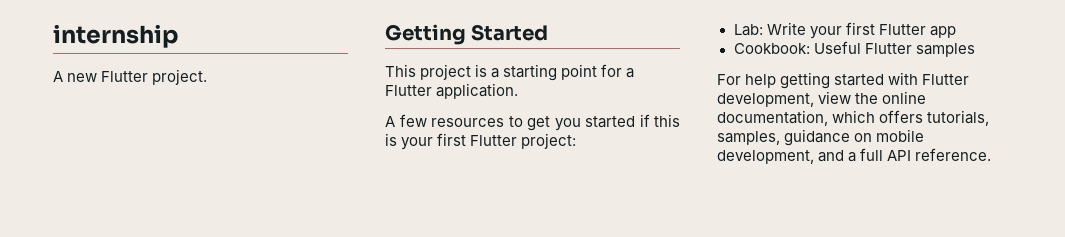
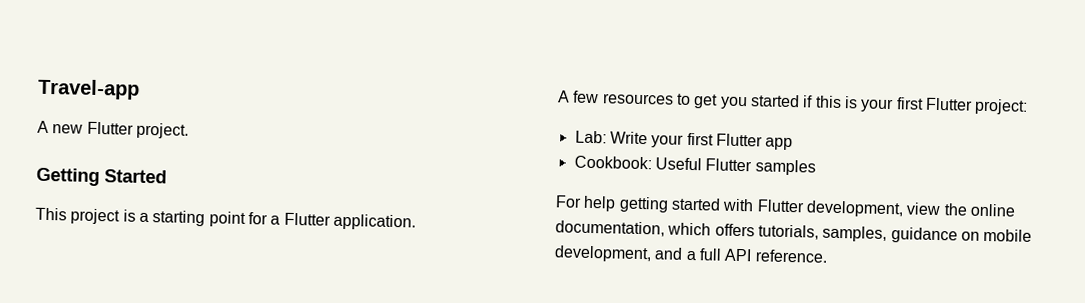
- internship
+ Travel-app

